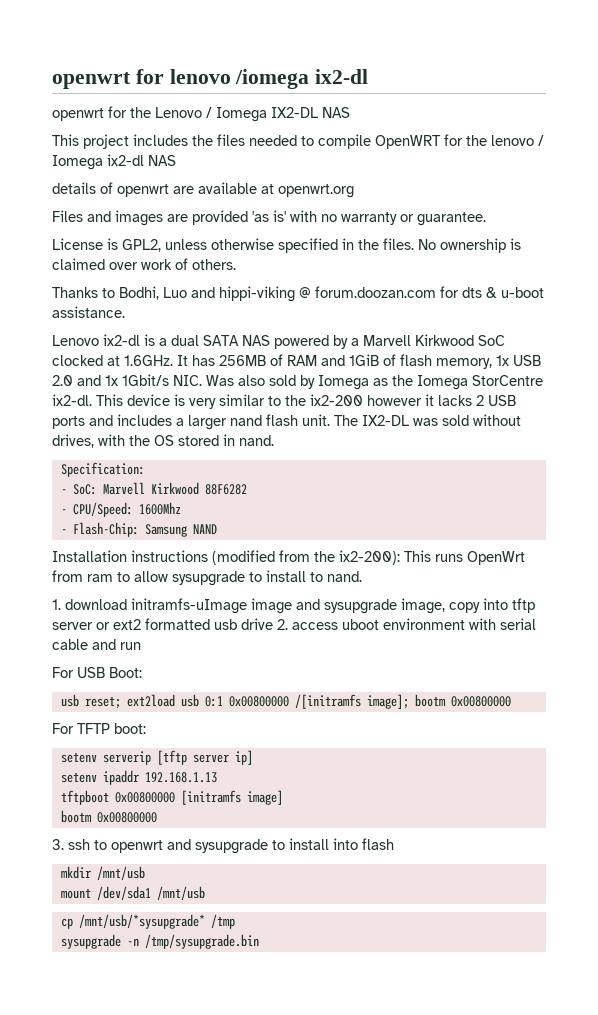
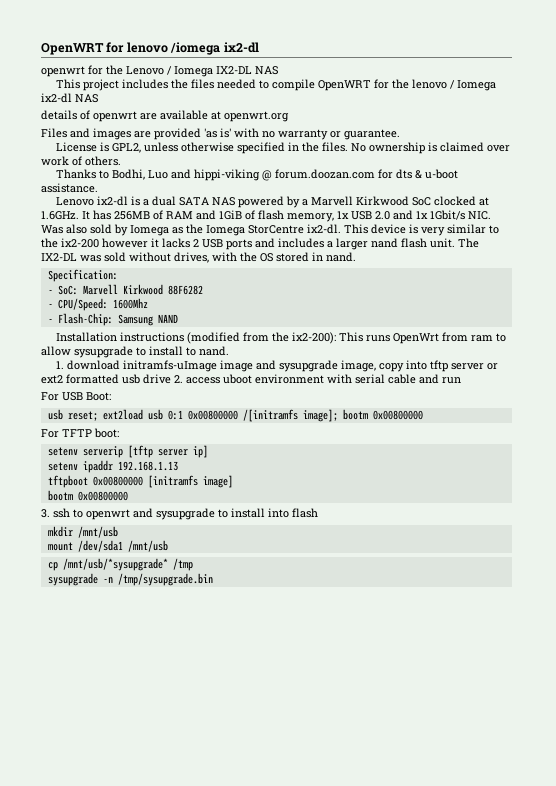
- openwrt for lenovo /iomega ix2-dl
+ OpenWRT for lenovo /iomega ix2-dl

